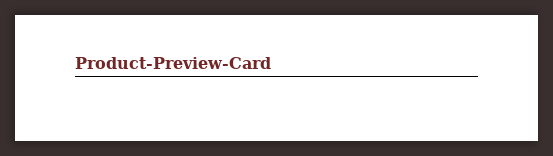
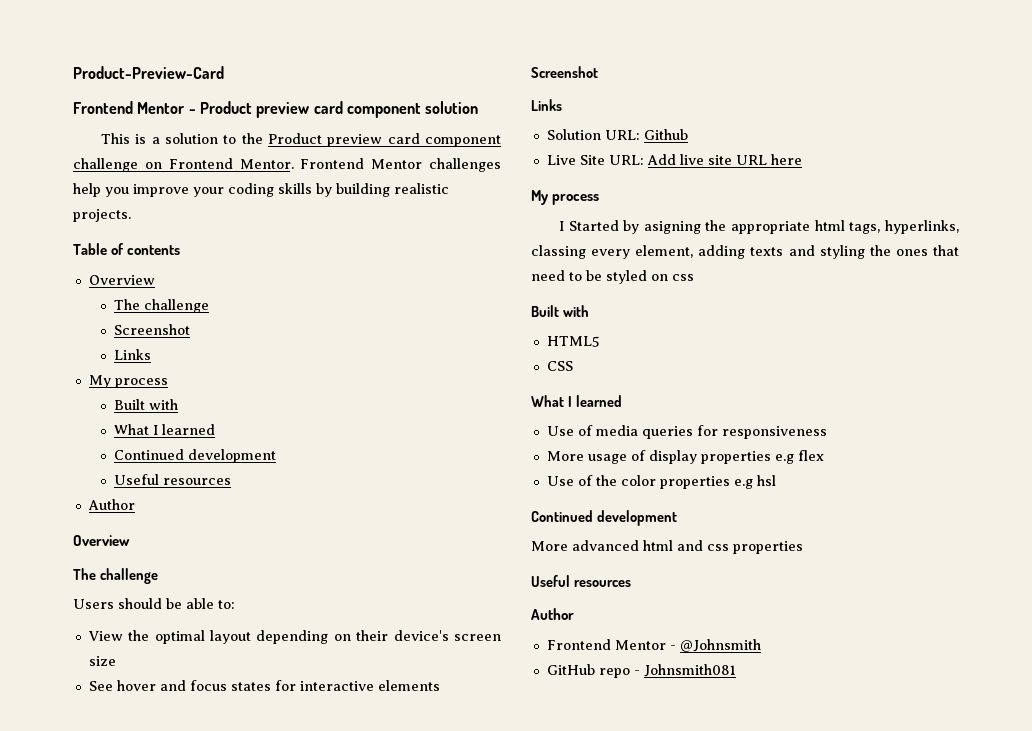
+ Frontend Mentor - Product preview card component solution
+ This is a solution to the Product preview card component challenge on Frontend Mentor. Frontend Mentor challenges help you improve your coding skills by building realistic projects.
+ Table of contents
+ Overview
+ The challenge
+ Screenshot
+ Links
+ My process
+ Built with
+ What I learned
+ Continued development
+ Useful resources
+ Author
+ Overview
+ The challenge
+ Users should be able to:
+ View the optimal layout depending on their device's screen size
+ See hover and focus states for interactive elements
+ Screenshot
+ Links
+ Solution URL: Github
+ Live Site URL: Add live site URL here
+ My process
+ I Started by asigning the appropriate html tags, hyperlinks, classing every element, adding texts and styling the ones that need to be styled on css
+ Built with
+ HTML5
+ CSS
+ What I learned
+ Use of media queries for responsiveness
+ More usage of display properties e.g flex
+ Use of the color properties e.g hsl
+ Continued development
+ More advanced html and css properties
+ Useful resources
+ Author
+ Frontend Mentor - @Johnsmith
+ GitHub repo - Johnsmith081

